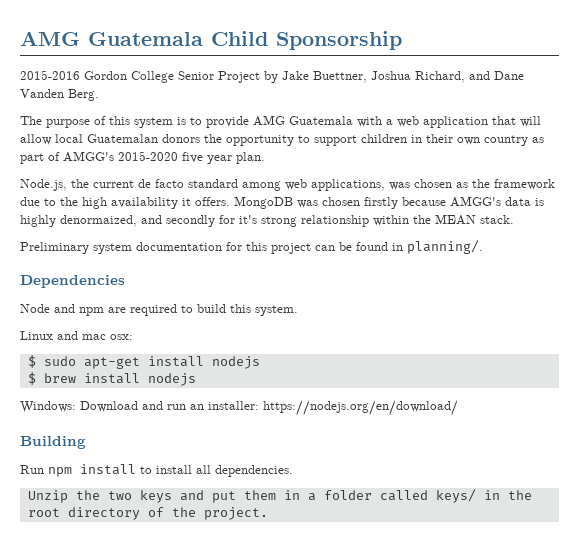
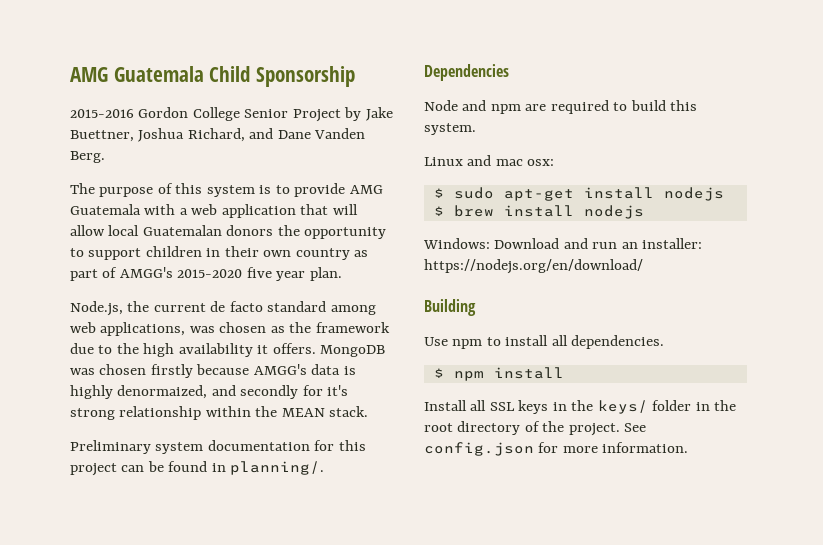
- Run npm install to install all dependencies.
+ Use npm to install all dependencies.
- Unzip the two keys and put them in a folder called keys/ in the root directory of the project.
+ $ npm install
+ Install all SSL keys in the keys/ folder in the root directory of the project.
+ See config.json for more information.

